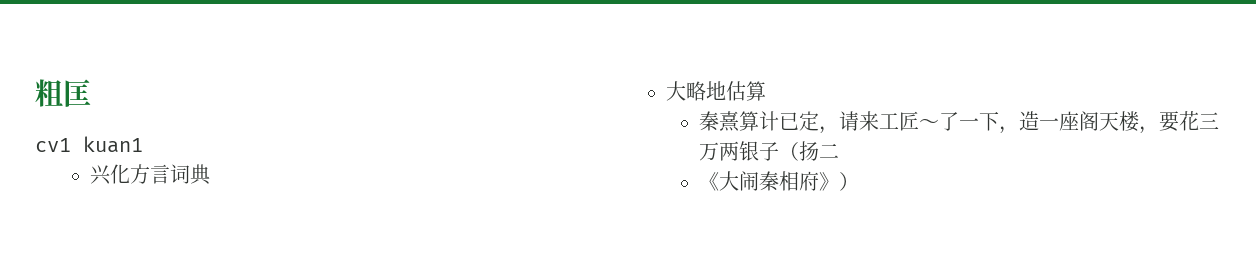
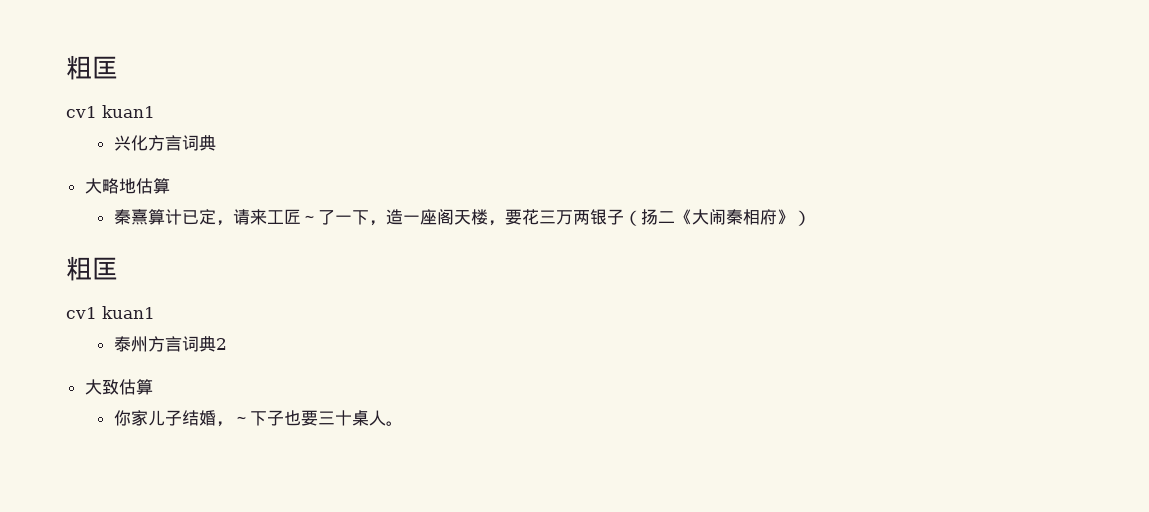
- 秦熹算计已定，请来工匠～了一下，造一座阁天楼，要花三万两银子（扬二
- 《大闹秦相府》）
+ 秦熹算计已定，请来工匠～了一下，造一座阁天楼，要花三万两银子（扬二《大闹秦相府》）
+ 粗匡
+ cv1 kuan1
+ 泰州方言词典2
+ 大致估算
+ 你家儿子结婚，～下子也要三十桌人。

